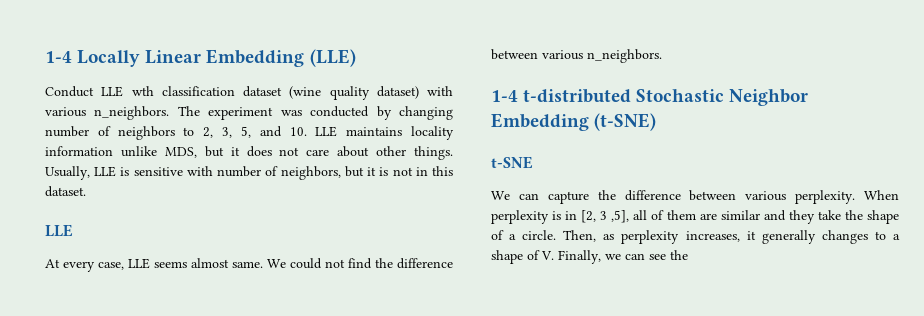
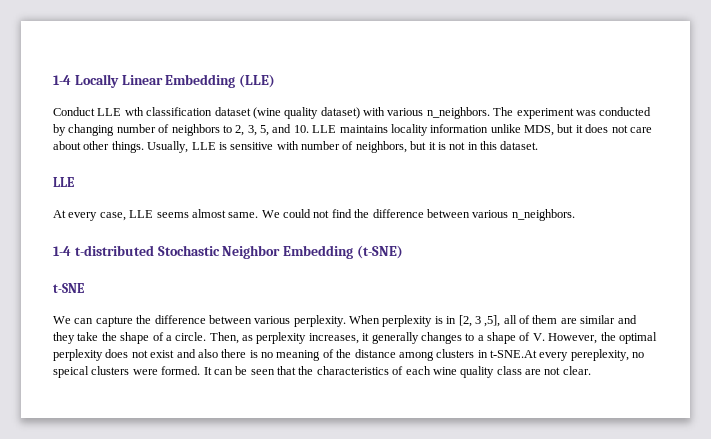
- Then, as perplexity increases, it generally changes to a shape of V. Finally, we can see the
+ Then, as perplexity increases, it generally changes to a shape of V. However, the optimal perplexity does not exist and also there is no meaning of the distance among clusters in t-SNE.At every pereplexity, no speical clusters were formed. It can be seen that the characteristics of each wine quality class are not clear.

